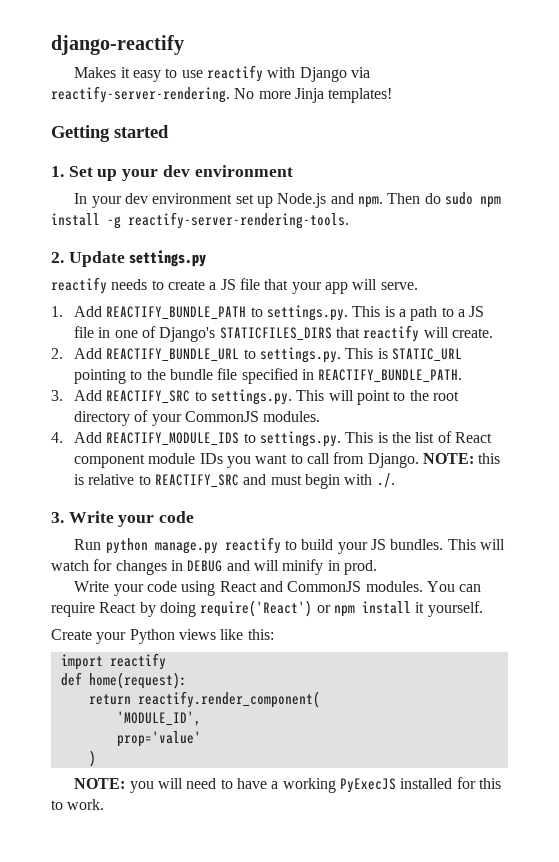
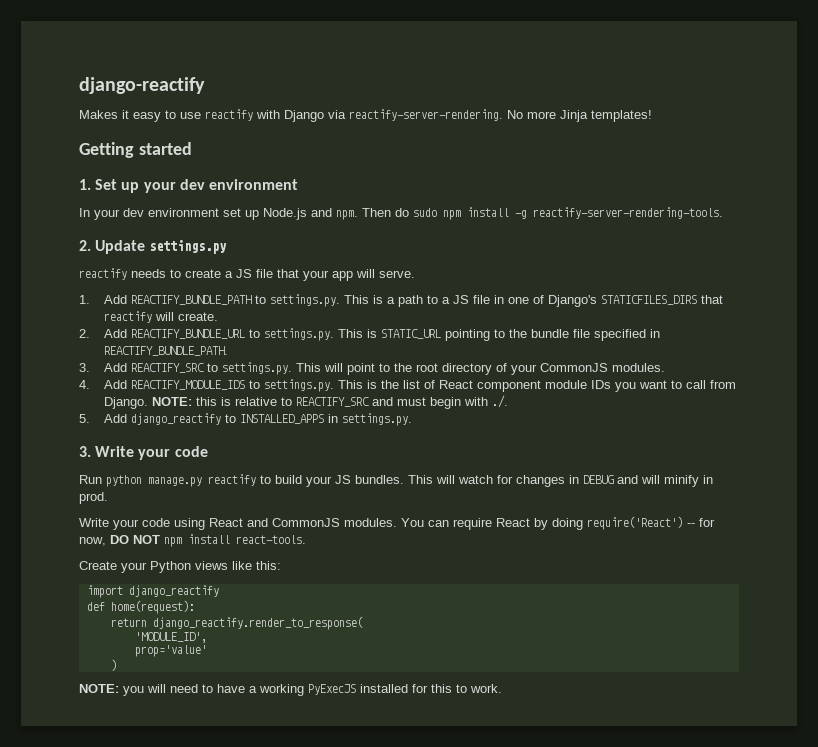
+ 5. Add django_reactify to INSTALLED_APPS in settings.py.
- You can require React by doing require('React') or npm install it yourself.
+ You can require React by doing require('React') -- for now, DO NOT npm install react-tools.
- import reactify
+ import django_reactify
- return reactify.render_component(
+ return django_reactify.render_to_response(

